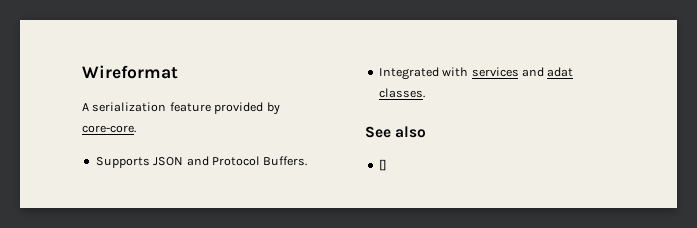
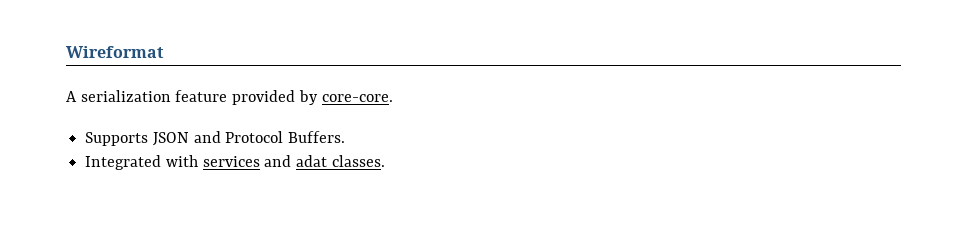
- See also
- []

